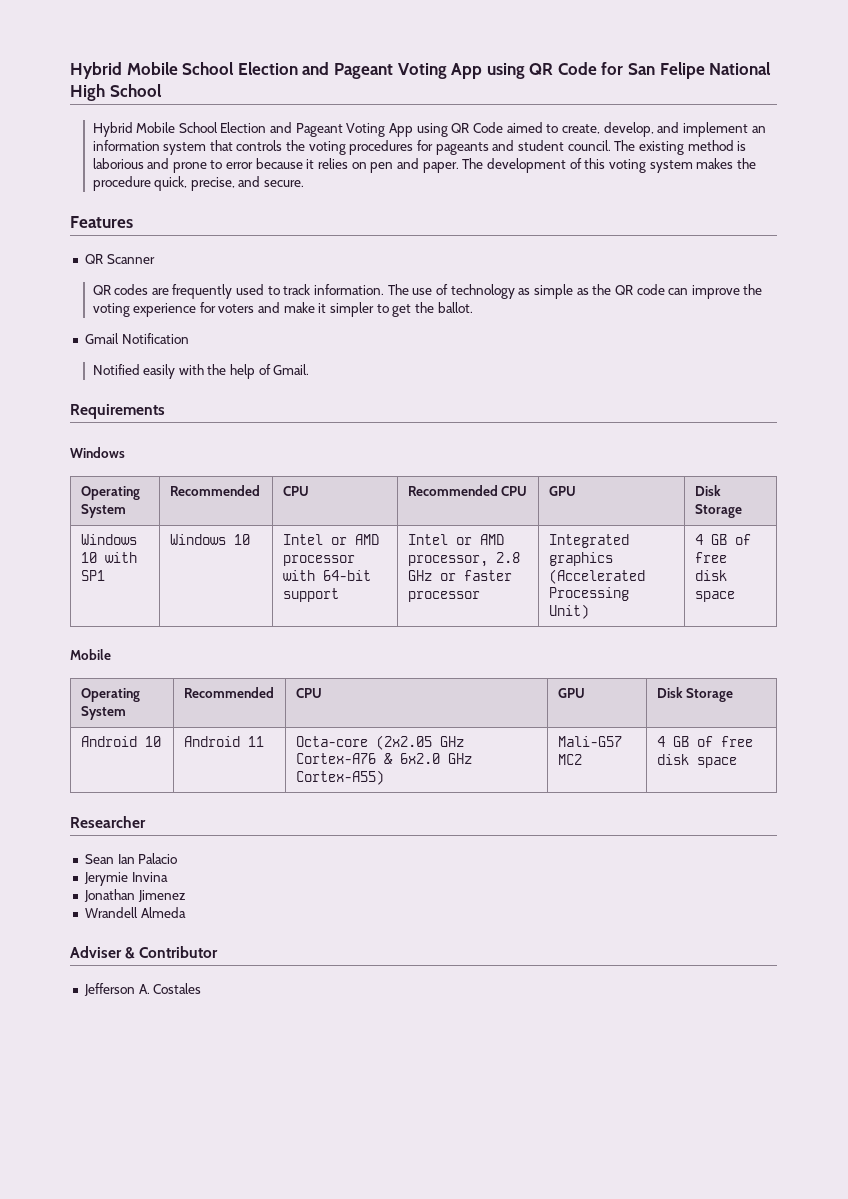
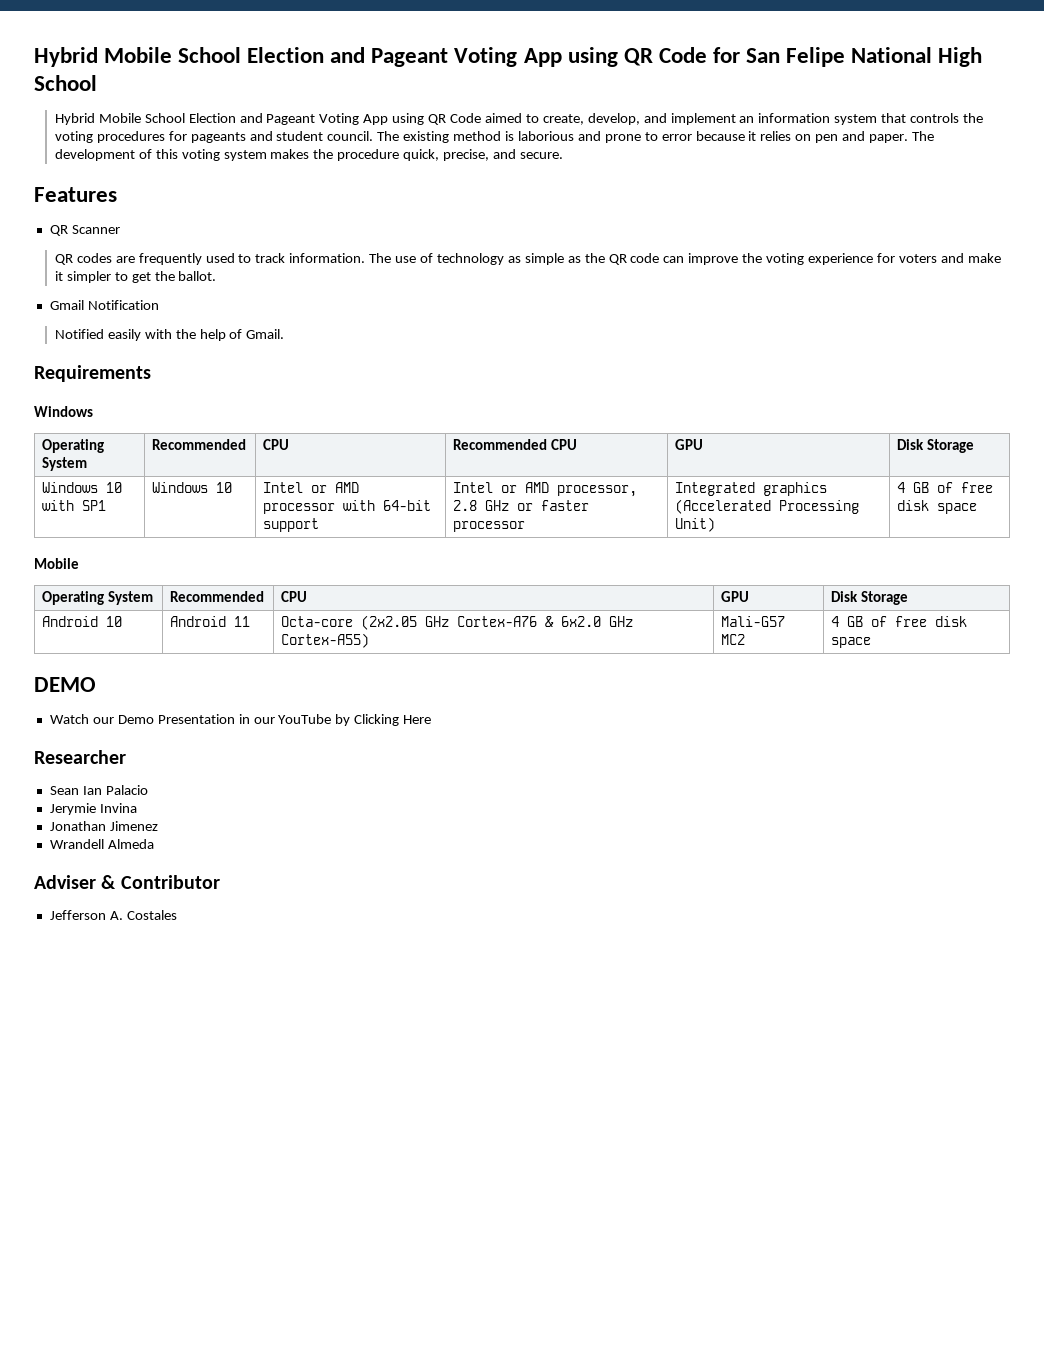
+ DEMO
+ Watch our Demo Presentation in our YouTube by Clicking Here

